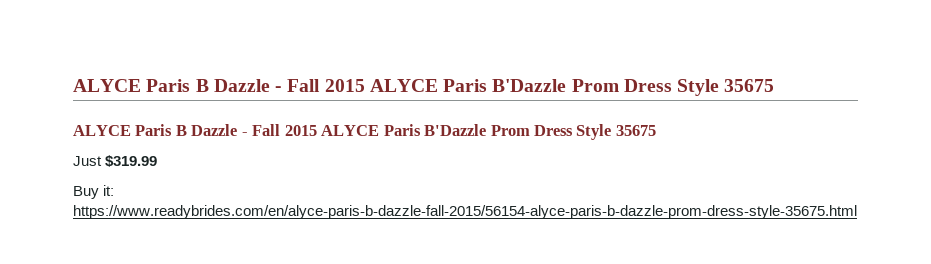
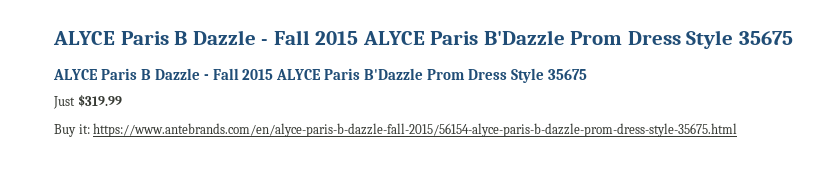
- Buy it: https://www.readybrides.com/en/alyce-paris-b-dazzle-fall-2015/56154-alyce-paris-b-dazzle-prom-dress-style-35675.html
+ Buy it: https://www.antebrands.com/en/alyce-paris-b-dazzle-fall-2015/56154-alyce-paris-b-dazzle-prom-dress-style-35675.html

